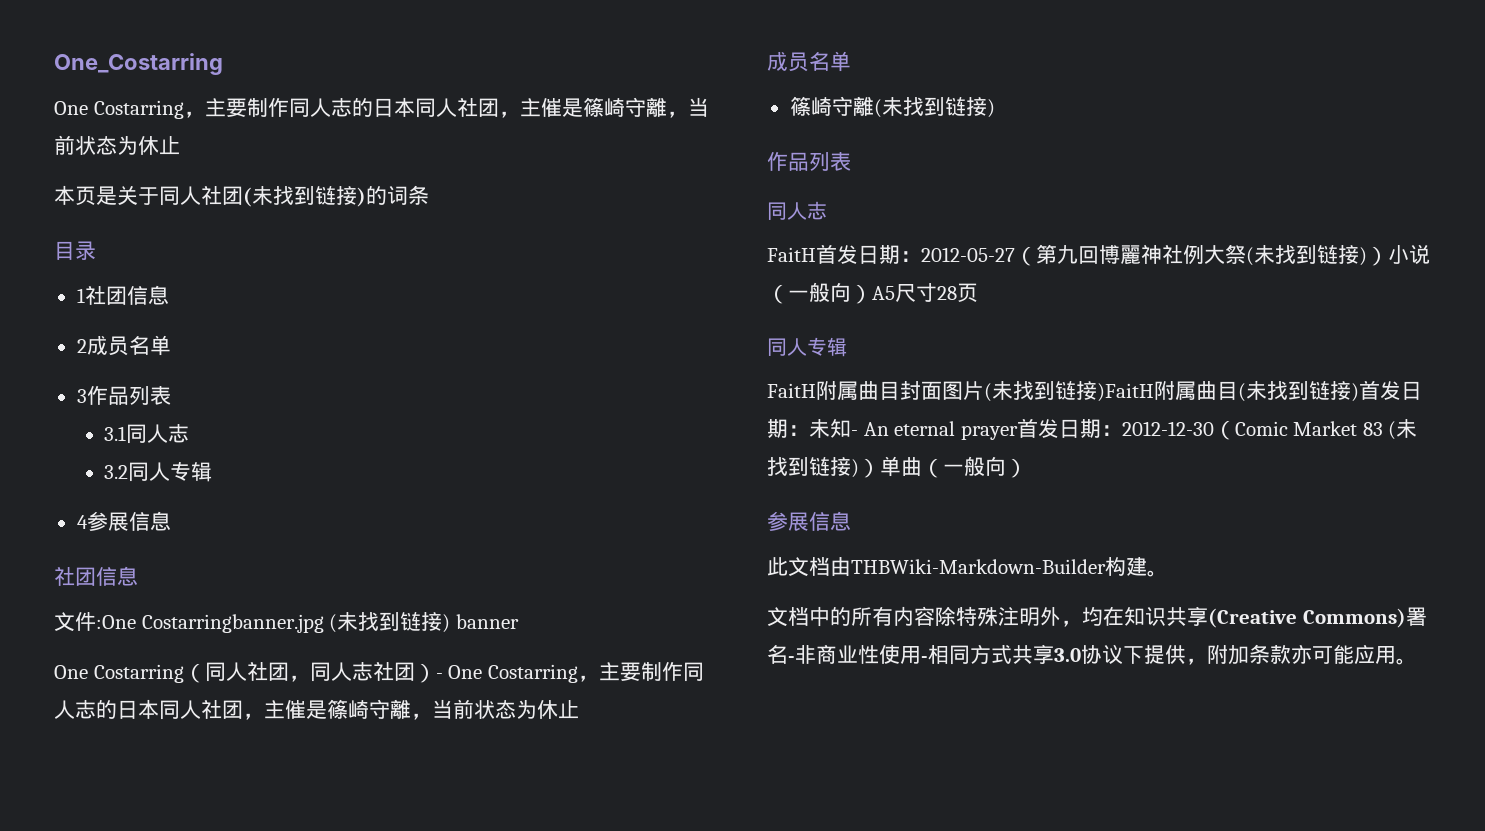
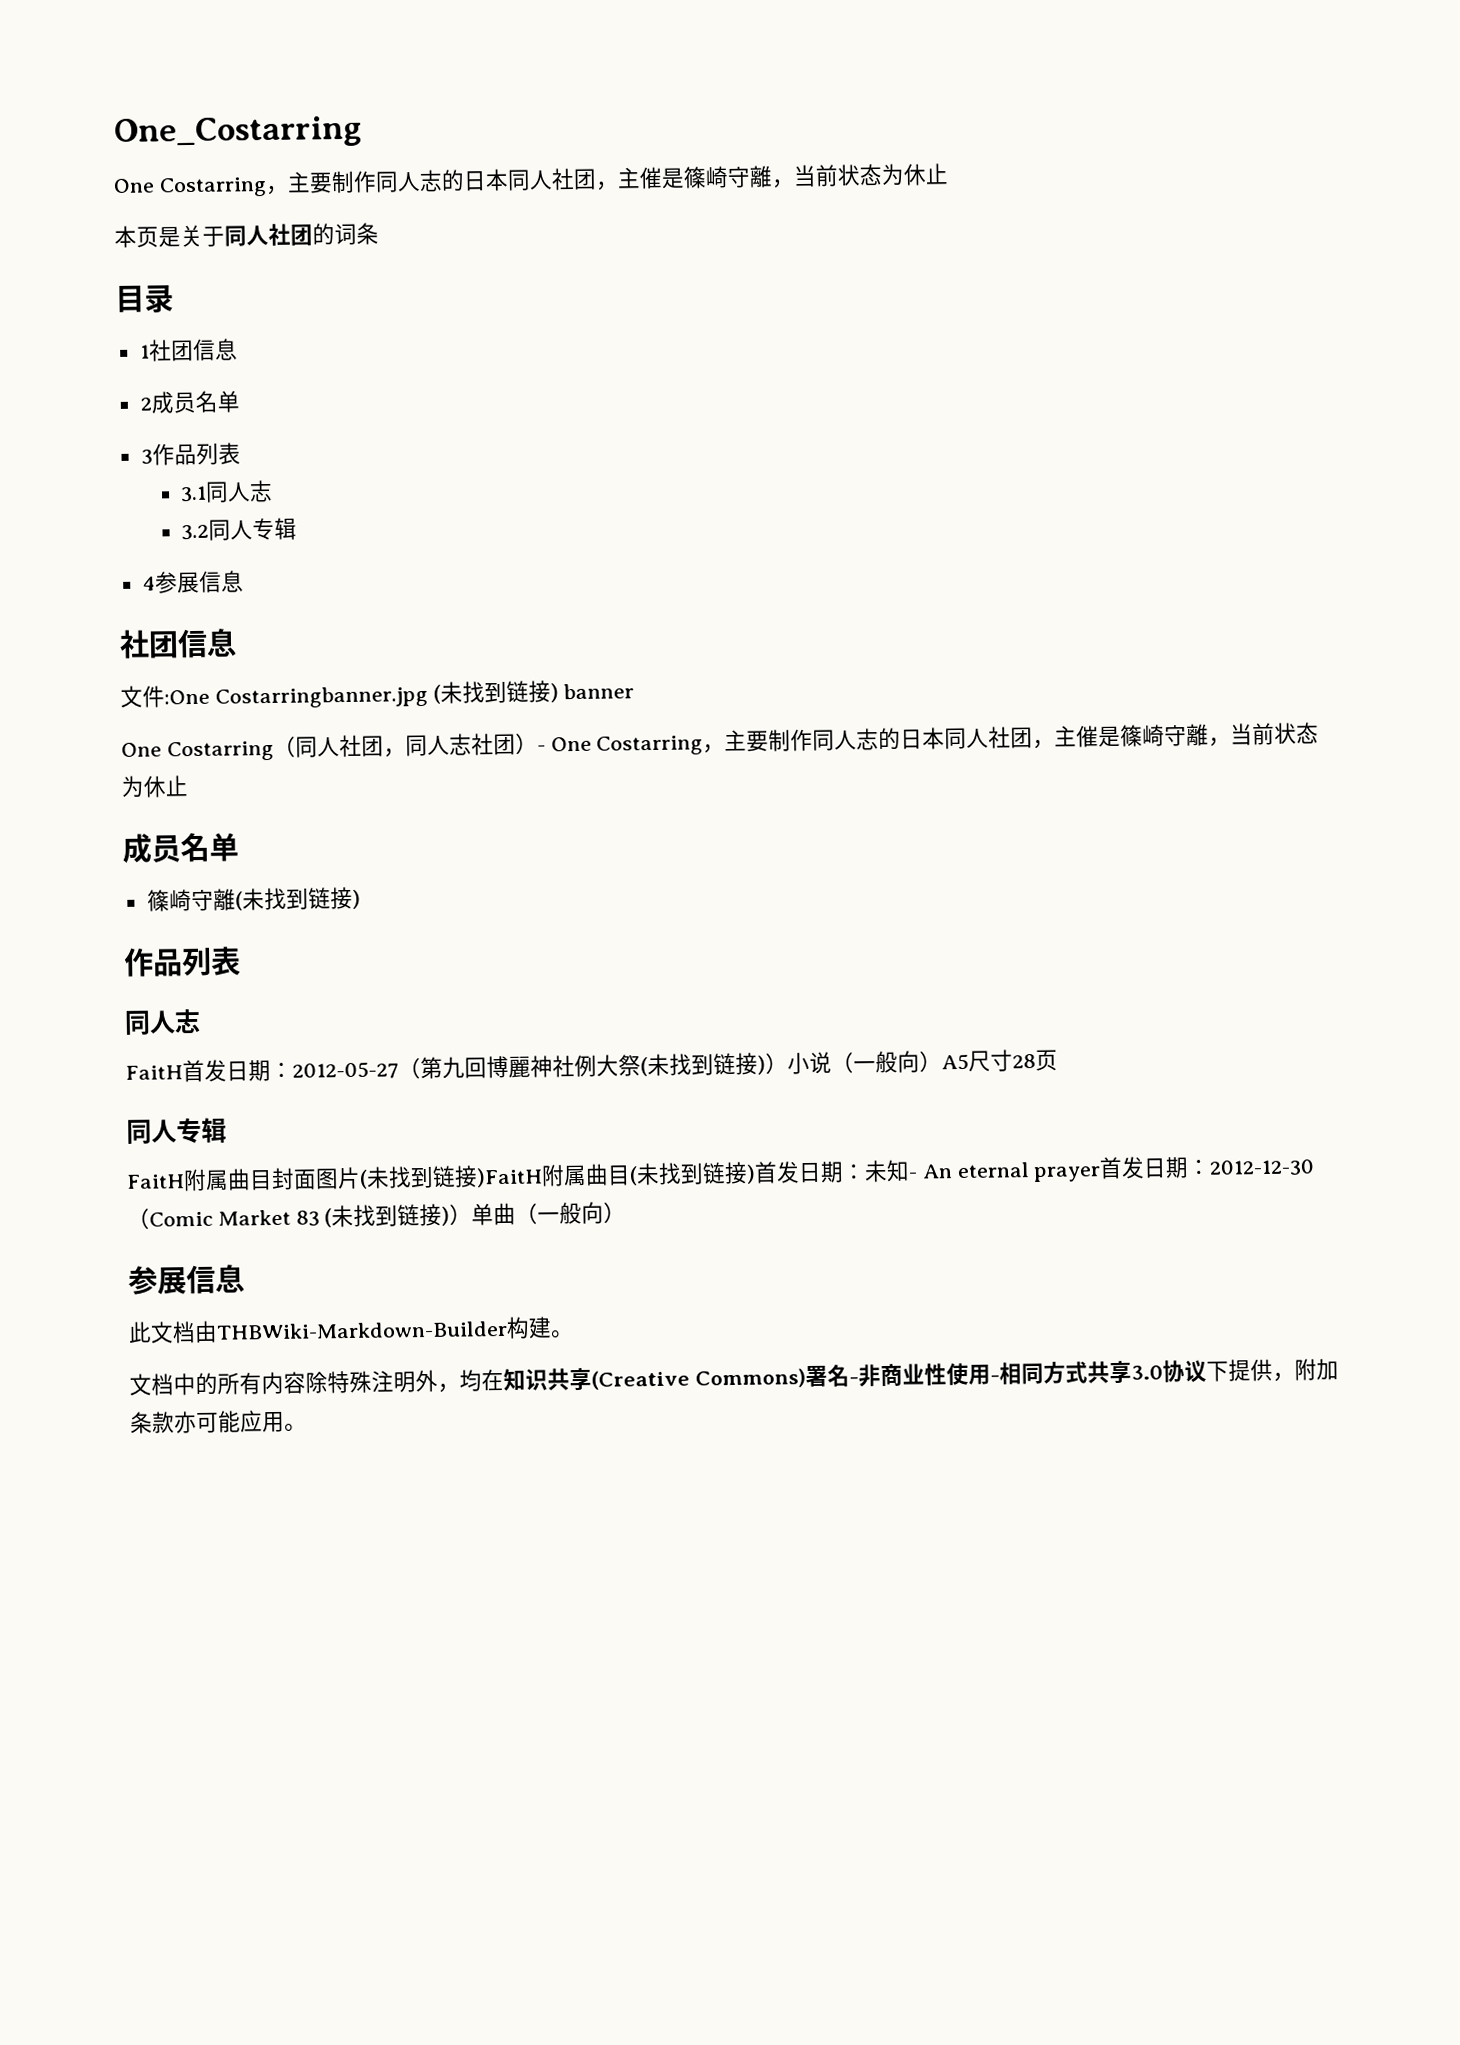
- 本页是关于同人社团(未找到链接)的词条
+ 本页是关于同人社团的词条

